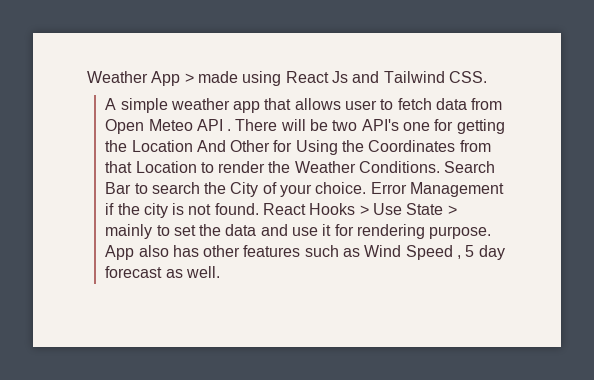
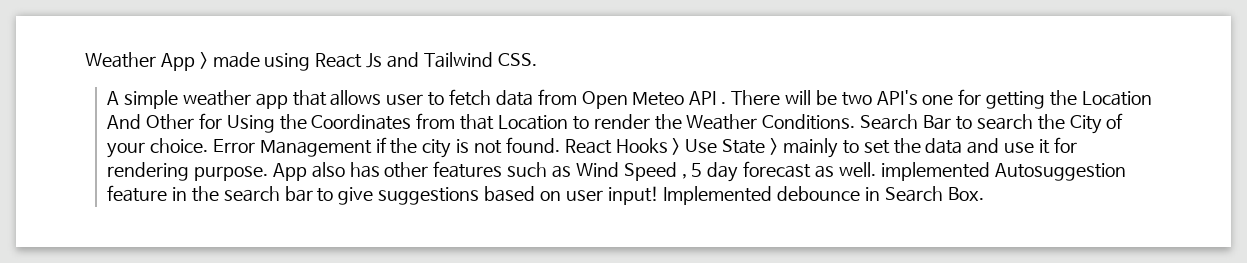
- App also has other features such as Wind Speed , 5 day forecast as well.
+ App also has other features such as Wind Speed , 5 day forecast as well. implemented Autosuggestion feature in the search bar to give suggestions based on user input! Implemented debounce in Search Box.

